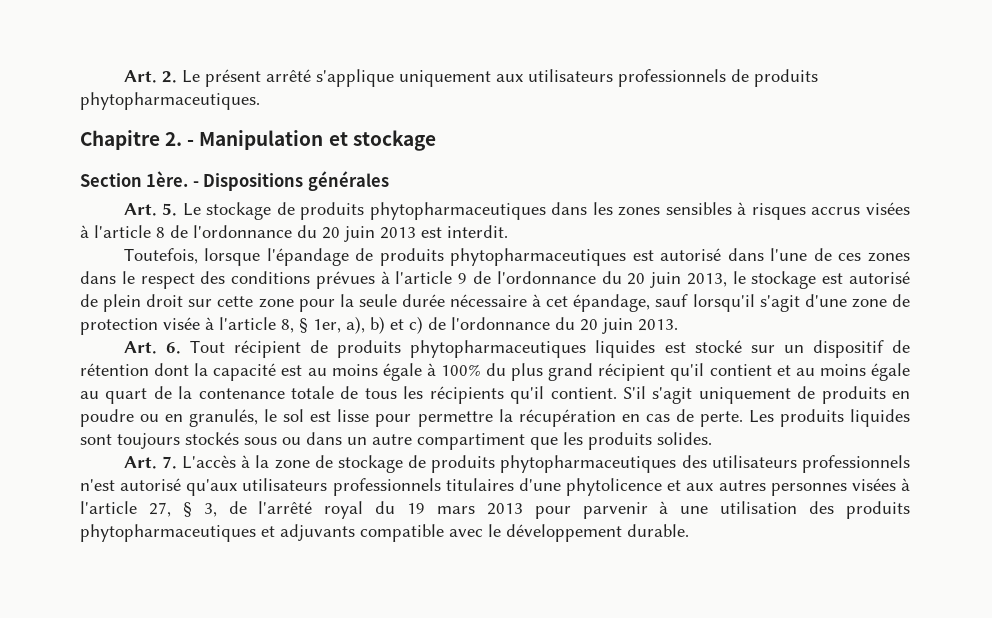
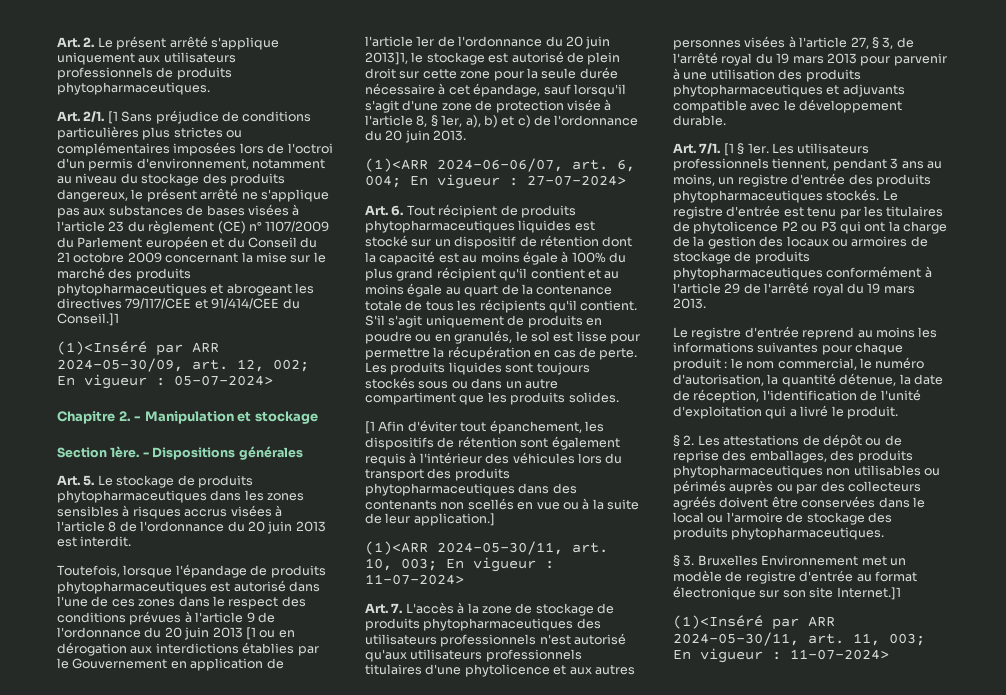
+ Art. 2/1. [1 Sans préjudice de conditions particulières plus strictes ou complémentaires imposées lors de l'octroi d'un permis d'environnement, notamment au niveau du stockage des produits dangereux, le présent arrêté ne s'applique pas aux substances de bases visées à l'article 23 du règlement (CE) n° 1107/2009 du Parlement européen et du Conseil du 21 octobre 2009 concernant la mise sur le marché des produits phytopharmaceutiques et abrogeant les directives 79/117/CEE et 91/414/CEE du Conseil.]1
+ (1)<Inséré par ARR 2024-05-30/09, art. 12, 002; En vigueur : 05-07-2024>
- Toutefois, lorsque l'épandage de produits phytopharmaceutiques est autorisé dans l'une de ces zones dans le respect des conditions prévues à l'article 9 de l'ordonnance du 20 juin 2013, le stockage est autorisé de plein droit sur cette zone pour la seule durée nécessaire à cet épandage, sauf lorsqu'il s'agit d'une zone de protection visée à l'article 8, § 1er, a), b) et c) de l'ordonnance du 20 juin 2013.
+ Toutefois, lorsque l'épandage de produits phytopharmaceutiques est autorisé dans l'une de ces zones dans le respect des conditions prévues à l'article 9 de l'ordonnance du 20 juin 2013 [1 ou en dérogation aux interdictions établies par le Gouvernement en application de l'article 1er de l'ordonnance du 20 juin 2013]1, le stockage est autorisé de plein droit sur cette zone pour la seule durée nécessaire à cet épandage, sauf lorsqu'il s'agit d'une zone de protection visée à l'article 8, § 1er, a), b) et c) de l'ordonnance du 20 juin 2013.
+ (1)<ARR 2024-06-06/07, art. 6, 004; En vigueur : 27-07-2024>
+ [1 Afin d'éviter tout épanchement, les dispositifs de rétention sont également requis à l'intérieur des véhicules lors du transport des produits phytopharmaceutiques dans des contenants non scellés en vue ou à la suite de leur application.]
+ (1)<ARR 2024-05-30/11, art. 10, 003; En vigueur : 11-07-2024>
+ Art. 7/1. [1 § 1er. Les utilisateurs professionnels tiennent, pendant 3 ans au moins, un registre d'entrée des produits phytopharmaceutiques stockés. Le registre d'entrée est tenu par les titulaires de phytolicence P2 ou P3 qui ont la charge de la gestion des locaux ou armoires de stockage de produits phytopharmaceutiques conformément à l'article 29 de l'arrêté royal du 19 mars 2013.
+ Le registre d'entrée reprend au moins les informations suivantes pour chaque produit : le nom commercial, le numéro d'autorisation, la quantité détenue, la date de réception, l'identification de l'unité d'exploitation qui a livré le produit.
+ § 2. Les attestations de dépôt ou de reprise des emballages, des produits phytopharmaceutiques non utilisables ou périmés auprès ou par des collecteurs agréés doivent être conservées dans le local ou l'armoire de stockage des produits phytopharmaceutiques.
+ § 3. Bruxelles Environnement met un modèle de registre d'entrée au format électronique sur son site Internet.]1
+ (1)<Inséré par ARR 2024-05-30/11, art. 11, 003; En vigueur : 11-07-2024>

